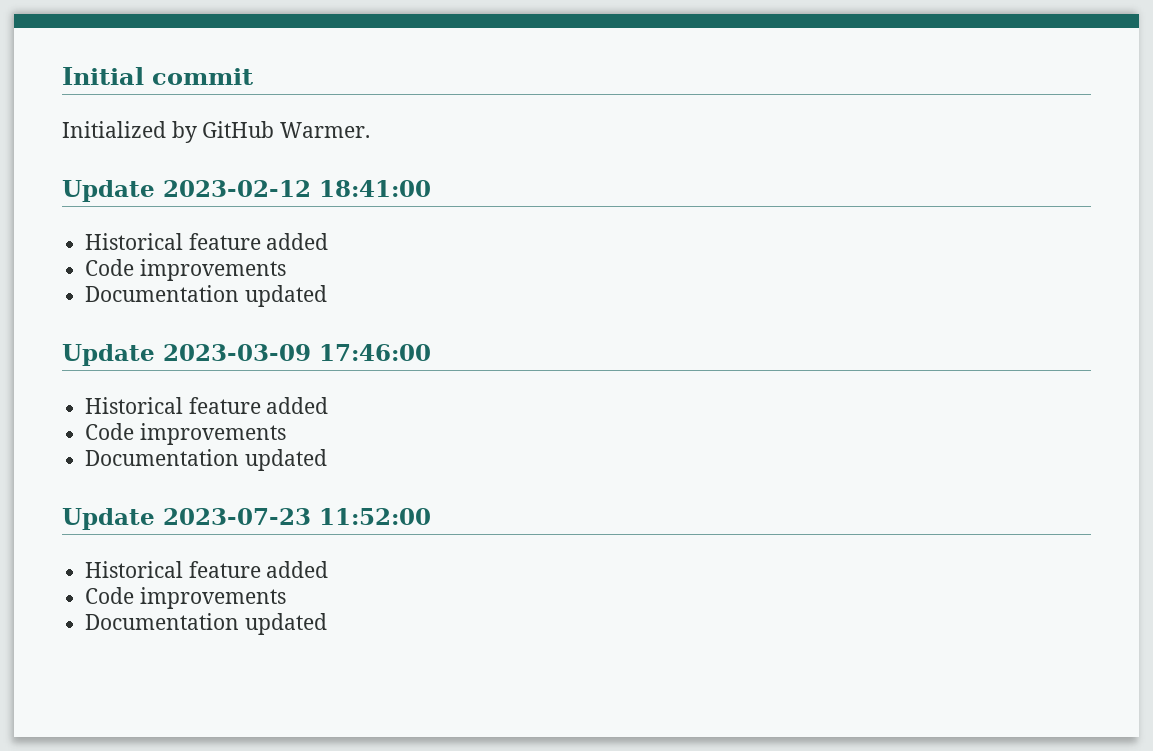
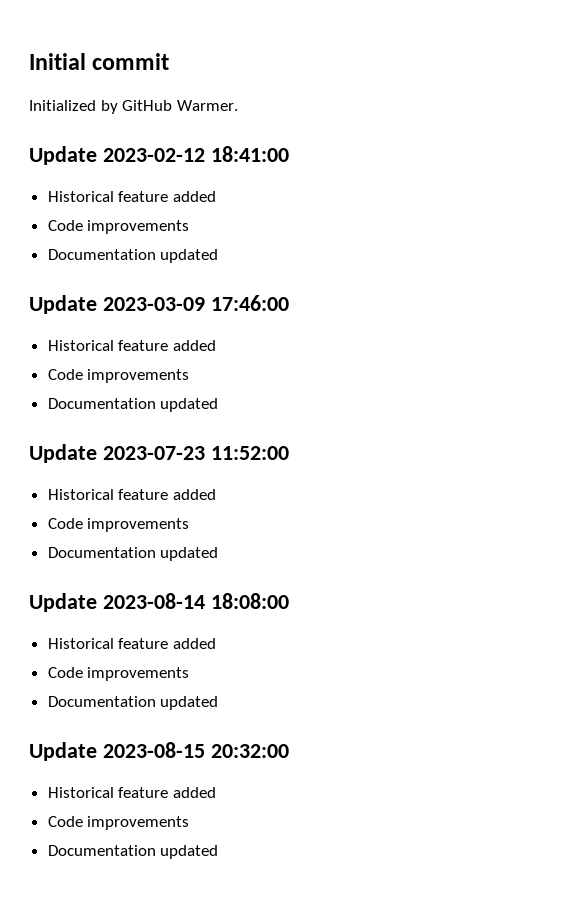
+ Update 2023-08-14 18:08:00
+ Historical feature added
+ Code improvements
+ Documentation updated
+ Update 2023-08-15 20:32:00
+ Historical feature added
+ Code improvements
+ Documentation updated

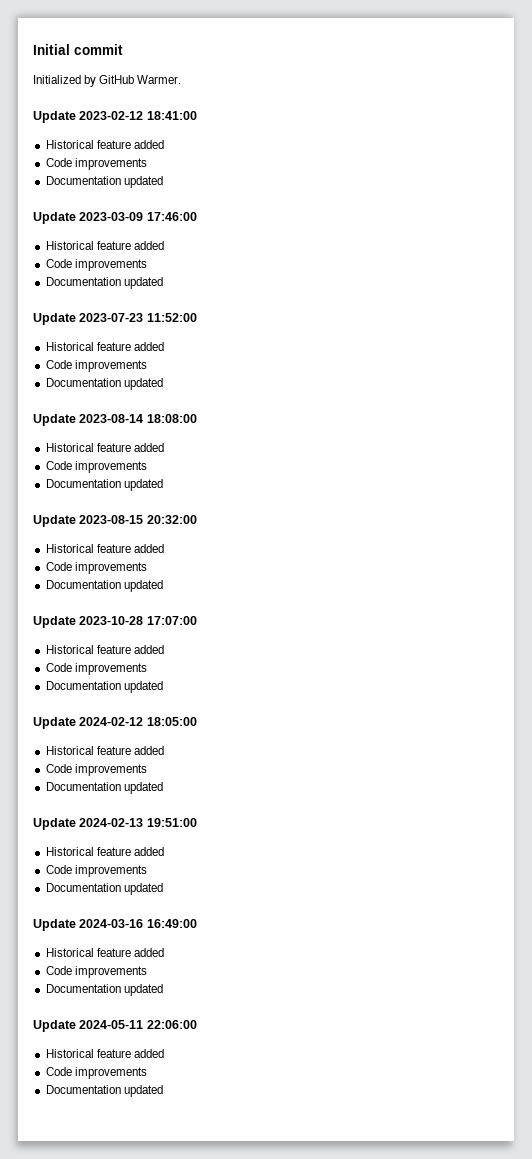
+ Update 2023-10-28 17:07:00
+ Historical feature added
+ Code improvements
+ Documentation updated
+ Update 2024-02-12 18:05:00
+ Historical feature added
+ Code improvements
+ Documentation updated
+ Update 2024-02-13 19:51:00
+ Historical feature added
+ Code improvements
+ Documentation updated
+ Update 2024-03-16 16:49:00
+ Historical feature added
+ Code improvements
+ Documentation updated
+ Update 2024-05-11 22:06:00
+ Historical feature added
+ Code improvements
+ Documentation updated

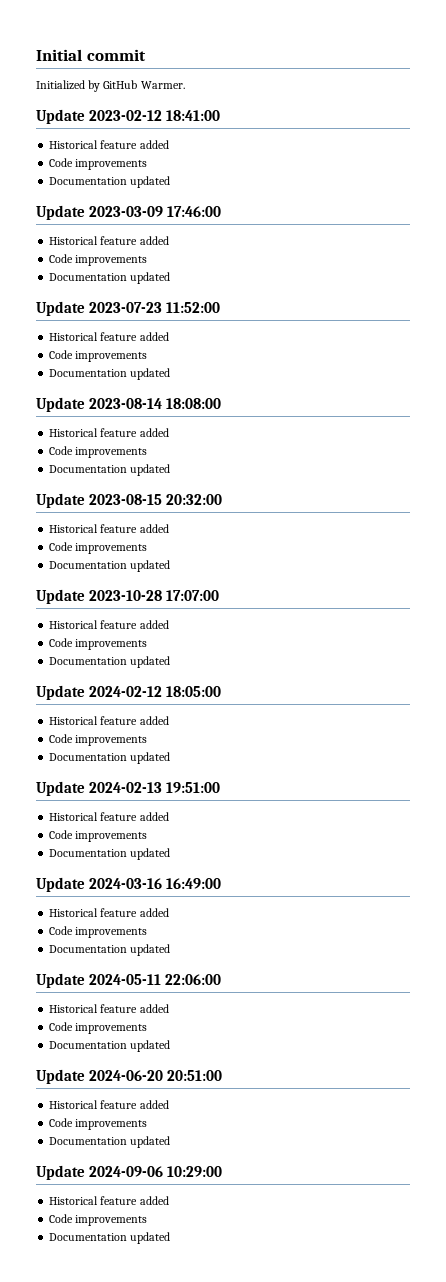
+ Update 2024-06-20 20:51:00
+ Historical feature added
+ Code improvements
+ Documentation updated
+ Update 2024-09-06 10:29:00
+ Historical feature added
+ Code improvements
+ Documentation updated

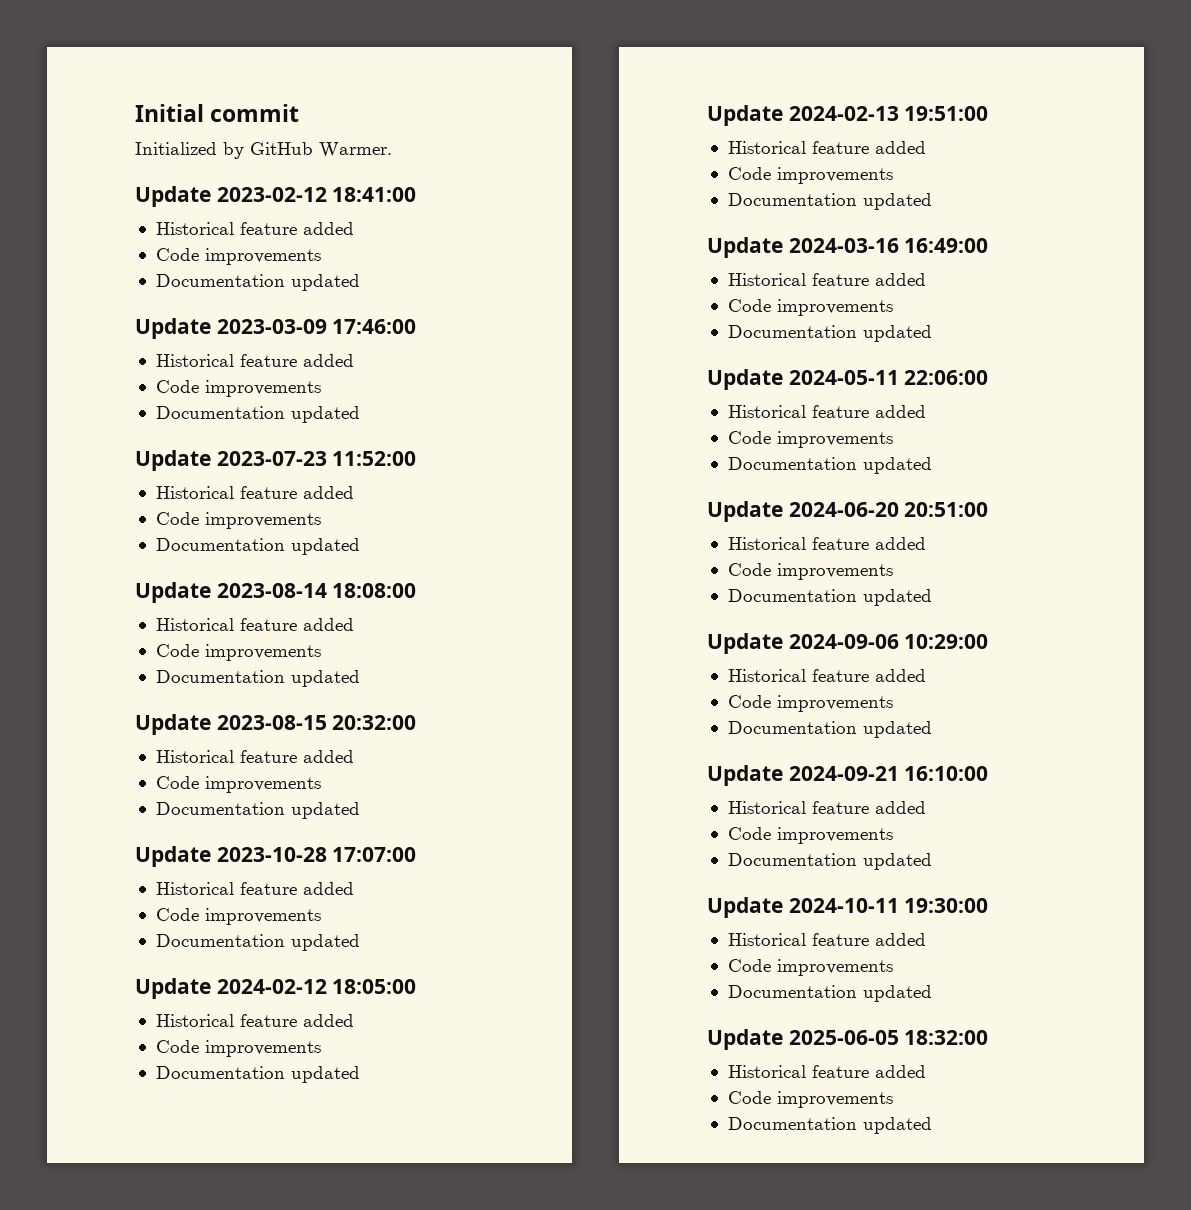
+ Update 2024-09-21 16:10:00
+ Historical feature added
+ Code improvements
+ Documentation updated
+ Update 2024-10-11 19:30:00
+ Historical feature added
+ Code improvements
+ Documentation updated
+ Update 2025-06-05 18:32:00
+ Historical feature added
+ Code improvements
+ Documentation updated

